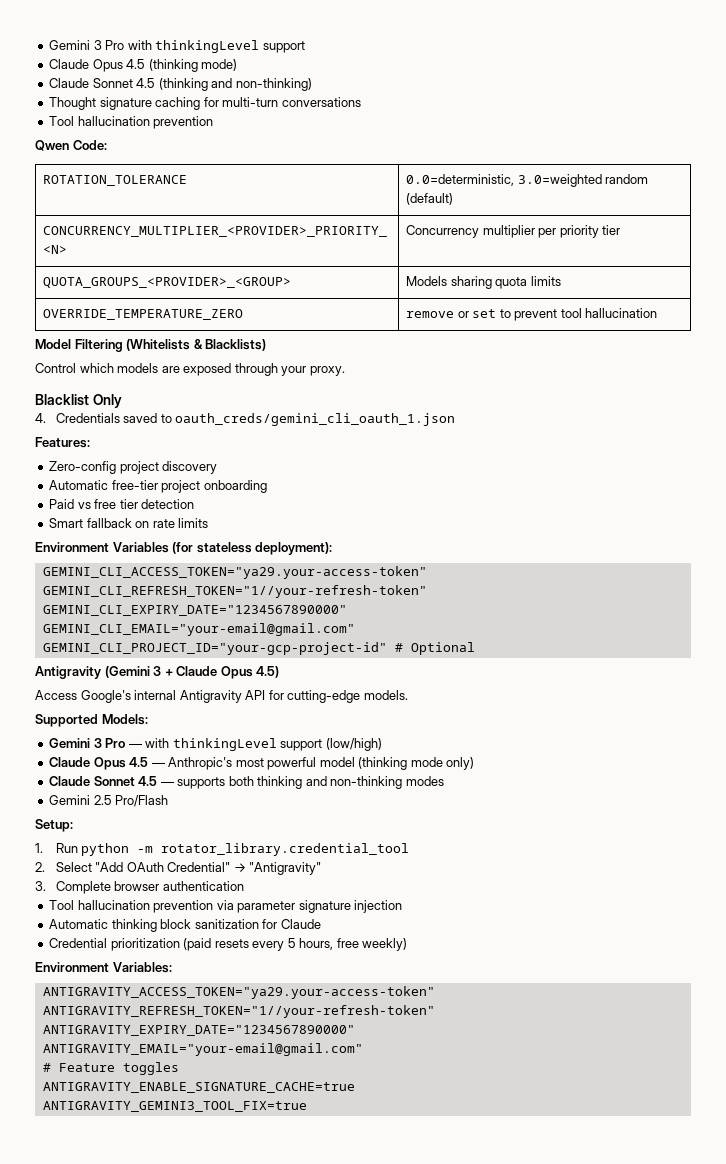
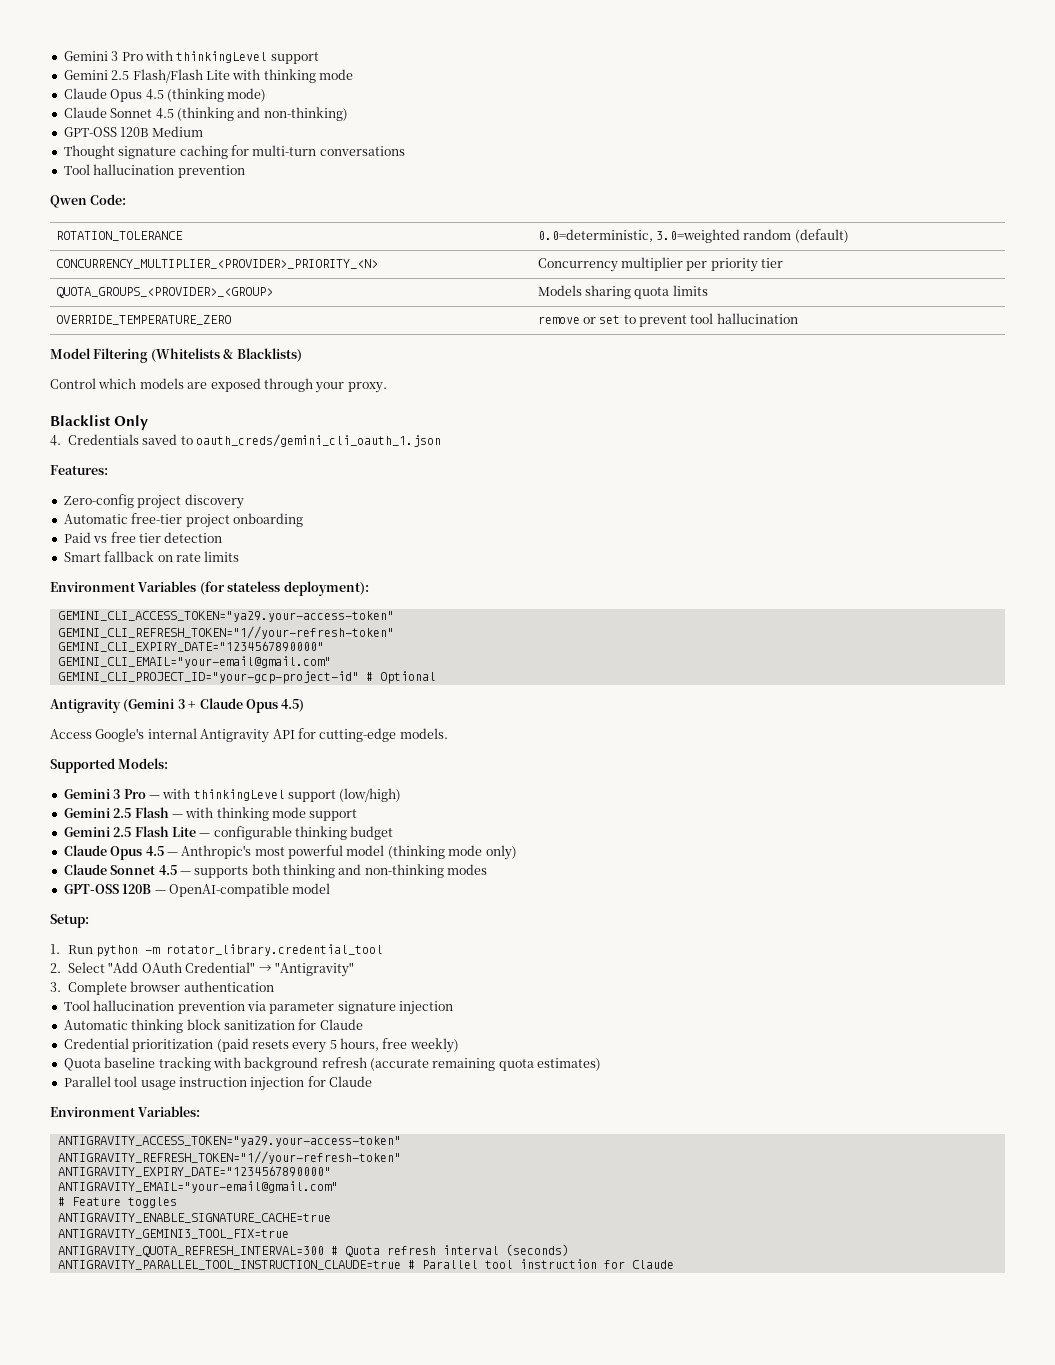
+ Gemini 2.5 Flash/Flash Lite with thinking mode
+ GPT-OSS 120B Medium
+ Gemini 2.5 Flash — with thinking mode support
+ Gemini 2.5 Flash Lite — configurable thinking budget
- Gemini 2.5 Pro/Flash
+ GPT-OSS 120B — OpenAI-compatible model
+ Quota baseline tracking with background refresh (accurate remaining quota estimates)
+ Parallel tool usage instruction injection for Claude
+ ANTIGRAVITY_QUOTA_REFRESH_INTERVAL=300 # Quota refresh interval (seconds)
+ ANTIGRAVITY_PARALLEL_TOOL_INSTRUCTION_CLAUDE=true # Parallel tool instruction for Claude

